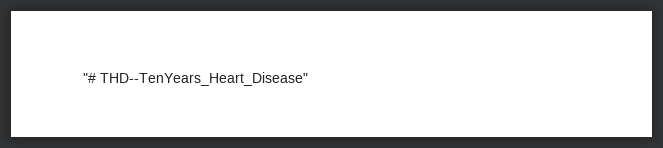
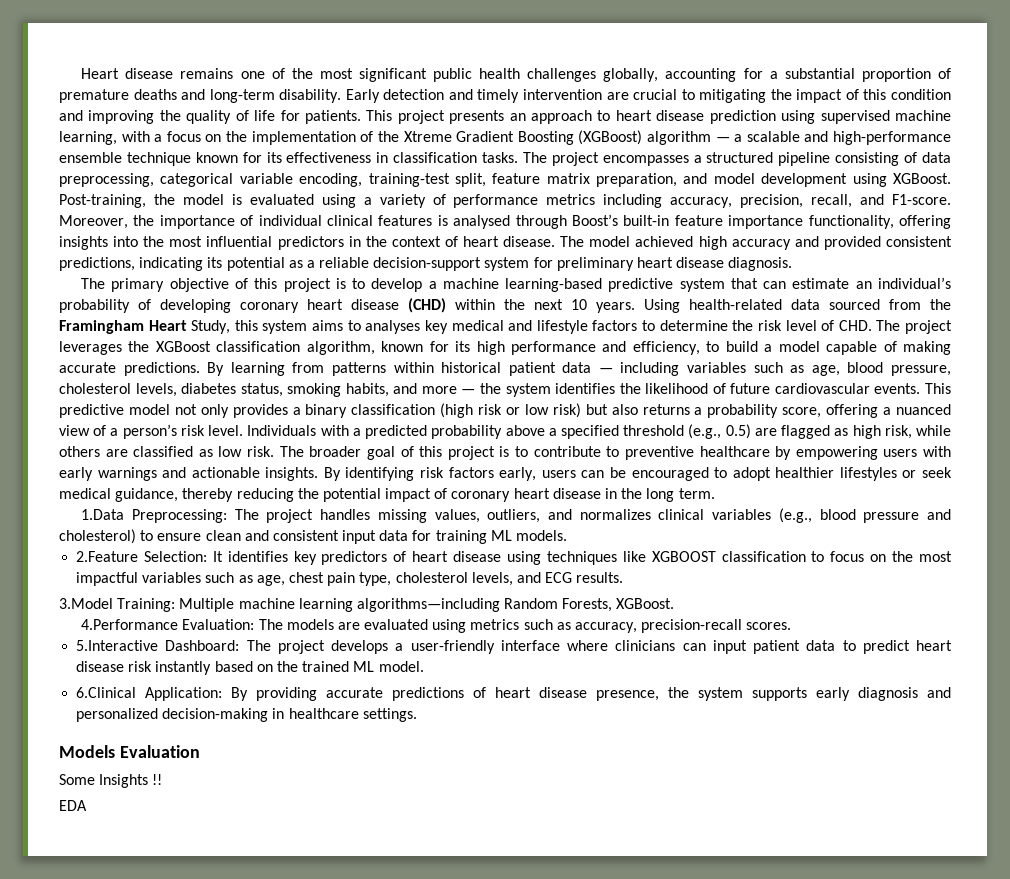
- "# THD--TenYears_Heart_Disease"
+ Heart disease remains one of the most significant public health challenges globally, accounting for a substantial proportion of premature deaths and long-term disability. Early detection and timely intervention are crucial to mitigating the impact of this condition and improving the quality of life for patients. This project presents an approach to heart disease prediction using supervised machine learning, with a focus on the implementation of the Xtreme Gradient Boosting (XGBoost) algorithm — a scalable and high-performance ensemble technique known for its effectiveness in classification tasks. The project encompasses a structured pipeline consisting of data preprocessing, categorical variable encoding, training-test split, feature matrix preparation, and model development using XGBoost. Post-training, the model is evaluated using a variety of performance metrics including accuracy, precision, recall, and F1-score. Moreover, the importance of individual clinical features is analysed through Boost’s built-in feature importance functionality, offering insights into the most influential predictors in the context of heart disease. The model achieved high accuracy and provided consistent predictions, indicating its potential as a reliable decision-support system for preliminary heart disease diagnosis.
+ The primary objective of this project is to develop a machine learning-based predictive system that can estimate an individual’s probability of developing coronary heart disease (CHD) within the next 10 years. Using health-related data sourced from the Framingham Heart Study, this system aims to analyses key medical and lifestyle factors to determine the risk level of CHD. The project leverages the XGBoost classification algorithm, known for its high performance and efficiency, to build a model capable of making accurate predictions. By learning from patterns within historical patient data — including variables such as age, blood pressure, cholesterol levels, diabetes status, smoking habits, and more — the system identifies the likelihood of future cardiovascular events. This predictive model not only provides a binary classification (high risk or low risk) but also returns a probability score, offering a nuanced view of a person’s risk level. Individuals with a predicted probability above a specified threshold (e.g., 0.5) are flagged as high risk, while others are classified as low risk. The broader goal of this project is to contribute to preventive healthcare by empowering users with early warnings and actionable insights. By identifying risk factors early, users can be encouraged to adopt healthier lifestyles or seek medical guidance, thereby reducing the potential impact of coronary heart disease in the long term.
+ 1.Data Preprocessing: The project handles missing values, outliers, and normalizes clinical variables (e.g., blood pressure and cholesterol) to ensure clean and consistent input data for training ML models.
+ 2.Feature Selection: It identifies key predictors of heart disease using techniques like XGBOOST classification to focus on the most impactful variables such as age, chest pain type, cholesterol levels, and ECG results.
+ 3.Model Training: Multiple machine learning algorithms—including Random Forests, XGBoost.
+ 4.Performance Evaluation: The models are evaluated using metrics such as accuracy, precision-recall scores.
+ 5.Interactive Dashboard: The project develops a user-friendly interface where clinicians can input patient data to predict heart disease risk instantly based on the trained ML model.
+ 6.Clinical Application: By providing accurate predictions of heart disease presence, the system supports early diagnosis and personalized decision-making in healthcare settings.
+ Models Evaluation
+ Some Insights !!
+ EDA

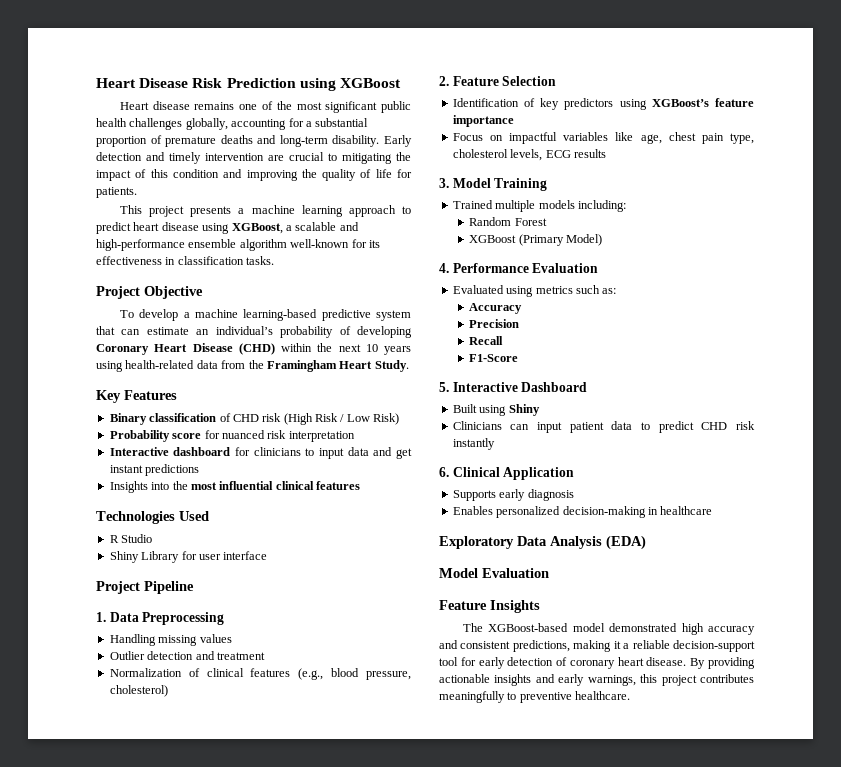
+ Heart Disease Risk Prediction using XGBoost
- Early detection and timely intervention are crucial to mitigating the impact of this condition and improving the quality of life for patients. This project presents an approach to heart disease prediction using supervised machine learning, with a focus on the implementation of the Xtreme Gradient Boosting (XGBoost) algorithm — a scalable and high-performance ensemble technique known for its effectiveness in classification tasks. The project encompasses a structured pipeline consisting of data preprocessing, categorical variable encoding, training-test split, feature matrix preparation, and model development using XGBoost. Post-training, the model is evaluated using a variety of performance metrics including accuracy, precision, recall, and F1-score. Moreover, the importance of individual clinical features is analysed through Boost’s built-in feature importance functionality, offering insights into the most influential predictors in the context of heart disease. The model achieved high accuracy and provided consistent predictions, indicating its potential as a reliable decision-support system for preliminary heart disease diagnosis.
- The primary objective of this project is to develop a machine learning-based predictive system that can estimate an individual’s probability of developing coronary heart disease (CHD) within the next 10 years. Using health-related data sourced from the Framingham Heart Study, this system aims to analyses key medical and lifestyle factors to determine the risk level of CHD. The project leverages the XGBoost classification algorithm, known for its high performance and efficiency, to build a model capable of making accurate predictions. By learning from patterns within historical patient data — including variables such as age, blood pressure, cholesterol levels, diabetes status, smoking habits, and more — the system identifies the likelihood of future cardiovascular events. This predictive model not only provides a binary classification (high risk or low risk) but also returns a probability score, offering a nuanced view of a person’s risk level. Individuals with a predicted probability above a specified threshold (e.g., 0.5) are flagged as high risk, while others are classified as low risk. The broader goal of this project is to contribute to preventive healthcare by empowering users with early warnings and actionable insights. By identifying risk factors early, users can be encouraged to adopt healthier lifestyles or seek medical guidance, thereby reducing the potential impact of coronary heart disease in the long term.
- 1.Data Preprocessing: The project handles missing values, outliers, and normalizes clinical variables (e.g., blood pressure and cholesterol) to ensure clean and consistent input data for training ML models.
- 2.Feature Selection: It identifies key predictors of heart disease using techniques like XGBOOST classification to focus on the most impactful variables such as age, chest pain type, cholesterol levels, and ECG results.
- 3.Model Training: Multiple machine learning algorithms—including Random Forests, XGBoost.
- 4.Performance Evaluation: The models are evaluated using metrics such as accuracy, precision-recall scores.
- 5.Interactive Dashboard: The project develops a user-friendly interface where clinicians can input patient data to predict heart disease risk instantly based on the trained ML model.
- 6.Clinical Application: By providing accurate predictions of heart disease presence, the system supports early diagnosis and personalized decision-making in healthcare settings.
- Models Evaluation
- Some Insights !!
- EDA
+ Early detection and timely intervention are crucial to mitigating the impact of this condition and improving the quality of life for patients.
+ This project presents a machine learning approach to predict heart disease using XGBoost, a scalable and high-performance ensemble algorithm well-known for its effectiveness in classification tasks.
+ Project Objective
+ To develop a machine learning-based predictive system that can estimate an individual’s probability of developing Coronary Heart Disease (CHD) within the next 10 years using health-related data from the Framingham Heart Study.
+ Key Features
+ Binary classification of CHD risk (High Risk / Low Risk)
+ Probability score for nuanced risk interpretation
+ Interactive dashboard for clinicians to input data and get instant predictions
+ Insights into the most influential clinical features
+ Technologies Used
+ R Studio
+ Shiny Library for user interface
+ Project Pipeline
+ 1. Data Preprocessing
+ Handling missing values
+ Outlier detection and treatment
+ Normalization of clinical features (e.g., blood pressure, cholesterol)
+ 2. Feature Selection
+ Identification of key predictors using XGBoost’s feature importance
+ Focus on impactful variables like age, chest pain type, cholesterol levels, ECG results
+ 3. Model Training
+ Trained multiple models including:
+ Random Forest
+ XGBoost (Primary Model)
+ 4. Performance Evaluation
+ Evaluated using metrics such as:
+ Accuracy
+ Precision
+ Recall
+ F1-Score
+ 5. Interactive Dashboard
+ Built using Shiny
+ Clinicians can input patient data to predict CHD risk instantly
+ 6. Clinical Application
+ Supports early diagnosis
+ Enables personalized decision-making in healthcare
+ Exploratory Data Analysis (EDA)
+ Model Evaluation
+ Feature Insights
+ The XGBoost-based model demonstrated high accuracy and consistent predictions, making it a reliable decision-support tool for early detection of coronary heart disease. By providing actionable insights and early warnings, this project contributes meaningfully to preventive healthcare.

